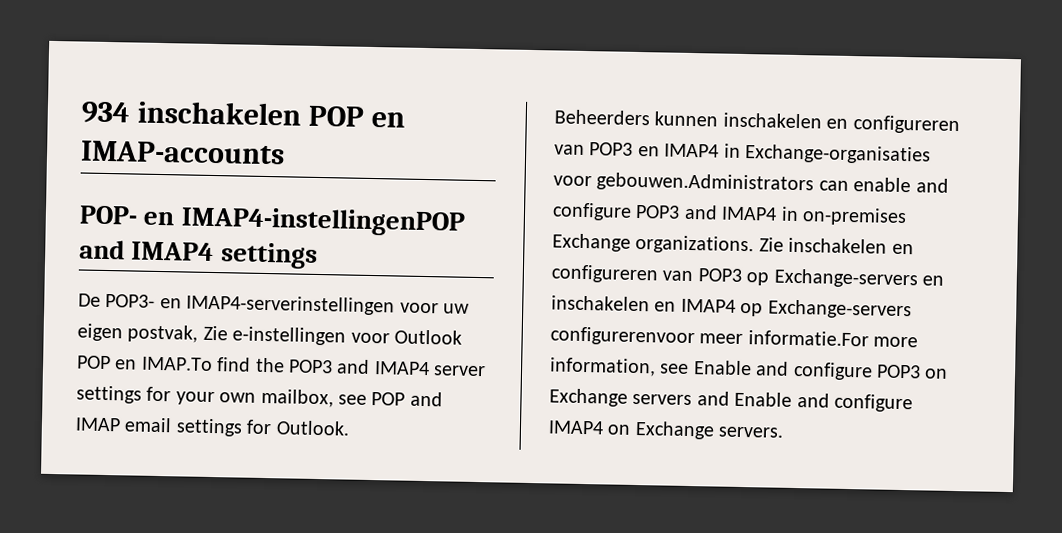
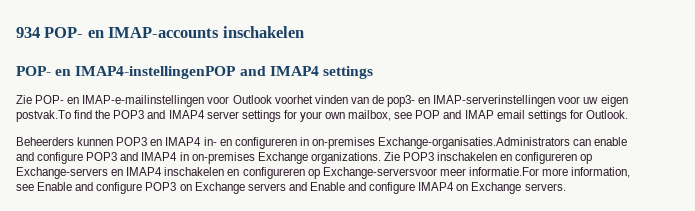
- 934 inschakelen POP en IMAP-accounts
+ 934 POP- en IMAP-accounts inschakelen
- De POP3- en IMAP4-serverinstellingen voor uw eigen postvak, Zie e-instellingen voor Outlook POP en IMAP.To find the POP3 and IMAP4 server settings for your own mailbox, see POP and IMAP email settings for Outlook.
+ Zie POP- en IMAP-e-mailinstellingen voor Outlook voorhet vinden van de pop3- en IMAP-serverinstellingen voor uw eigen postvak.To find the POP3 and IMAP4 server settings for your own mailbox, see POP and IMAP email settings for Outlook.
- Beheerders kunnen inschakelen en configureren van POP3 en IMAP4 in Exchange-organisaties voor gebouwen.Administrators can enable and configure POP3 and IMAP4 in on-premises Exchange organizations.
+ Beheerders kunnen POP3 en IMAP4 in- en configureren in on-premises Exchange-organisaties.Administrators can enable and configure POP3 and IMAP4 in on-premises Exchange organizations.
- Zie inschakelen en configureren van POP3 op Exchange-servers en inschakelen en IMAP4 op Exchange-servers configurerenvoor meer informatie.For more information, see Enable and configure POP3 on Exchange servers and Enable and configure IMAP4 on Exchange servers.
+ Zie POP3 inschakelen en configureren op Exchange-servers en IMAP4 inschakelen en configureren op Exchange-serversvoor meer informatie.For more information, see Enable and configure POP3 on Exchange servers and Enable and configure IMAP4 on Exchange servers.

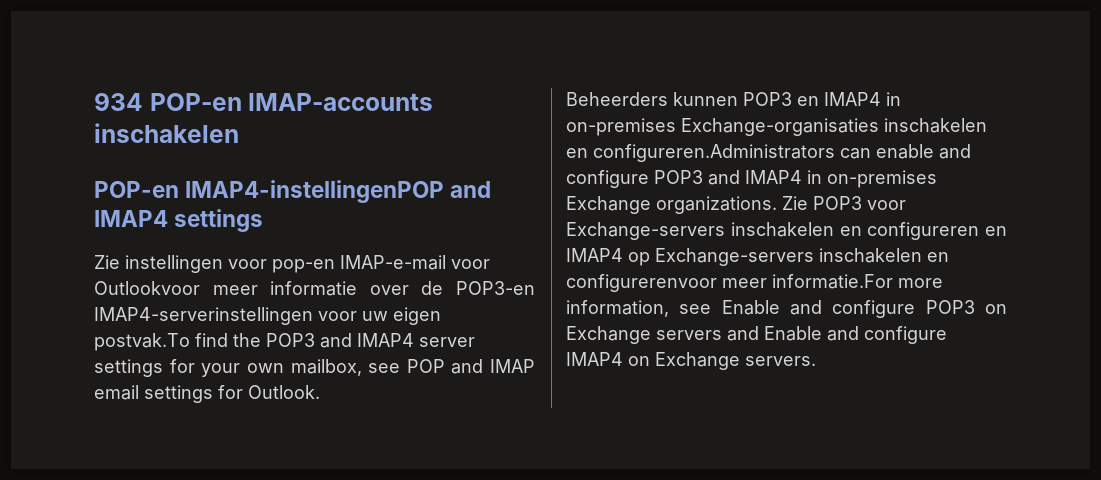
- 934 POP- en IMAP-accounts inschakelen
+ 934 POP-en IMAP-accounts inschakelen
- POP- en IMAP4-instellingenPOP and IMAP4 settings
+ POP-en IMAP4-instellingenPOP and IMAP4 settings
- Zie POP- en IMAP-e-mailinstellingen voor Outlook voorhet vinden van de pop3- en IMAP-serverinstellingen voor uw eigen postvak.To find the POP3 and IMAP4 server settings for your own mailbox, see POP and IMAP email settings for Outlook.
+ Zie instellingen voor pop-en IMAP-e-mail voor Outlookvoor meer informatie over de POP3-en IMAP4-serverinstellingen voor uw eigen postvak.To find the POP3 and IMAP4 server settings for your own mailbox, see POP and IMAP email settings for Outlook.
- Beheerders kunnen POP3 en IMAP4 in- en configureren in on-premises Exchange-organisaties.Administrators can enable and configure POP3 and IMAP4 in on-premises Exchange organizations.
+ Beheerders kunnen POP3 en IMAP4 in on-premises Exchange-organisaties inschakelen en configureren.Administrators can enable and configure POP3 and IMAP4 in on-premises Exchange organizations.
- Zie POP3 inschakelen en configureren op Exchange-servers en IMAP4 inschakelen en configureren op Exchange-serversvoor meer informatie.For more information, see Enable and configure POP3 on Exchange servers and Enable and configure IMAP4 on Exchange servers.
+ Zie POP3 voor Exchange-servers inschakelen en configureren en IMAP4 op Exchange-servers inschakelen en configurerenvoor meer informatie.For more information, see Enable and configure POP3 on Exchange servers and Enable and configure IMAP4 on Exchange servers.

